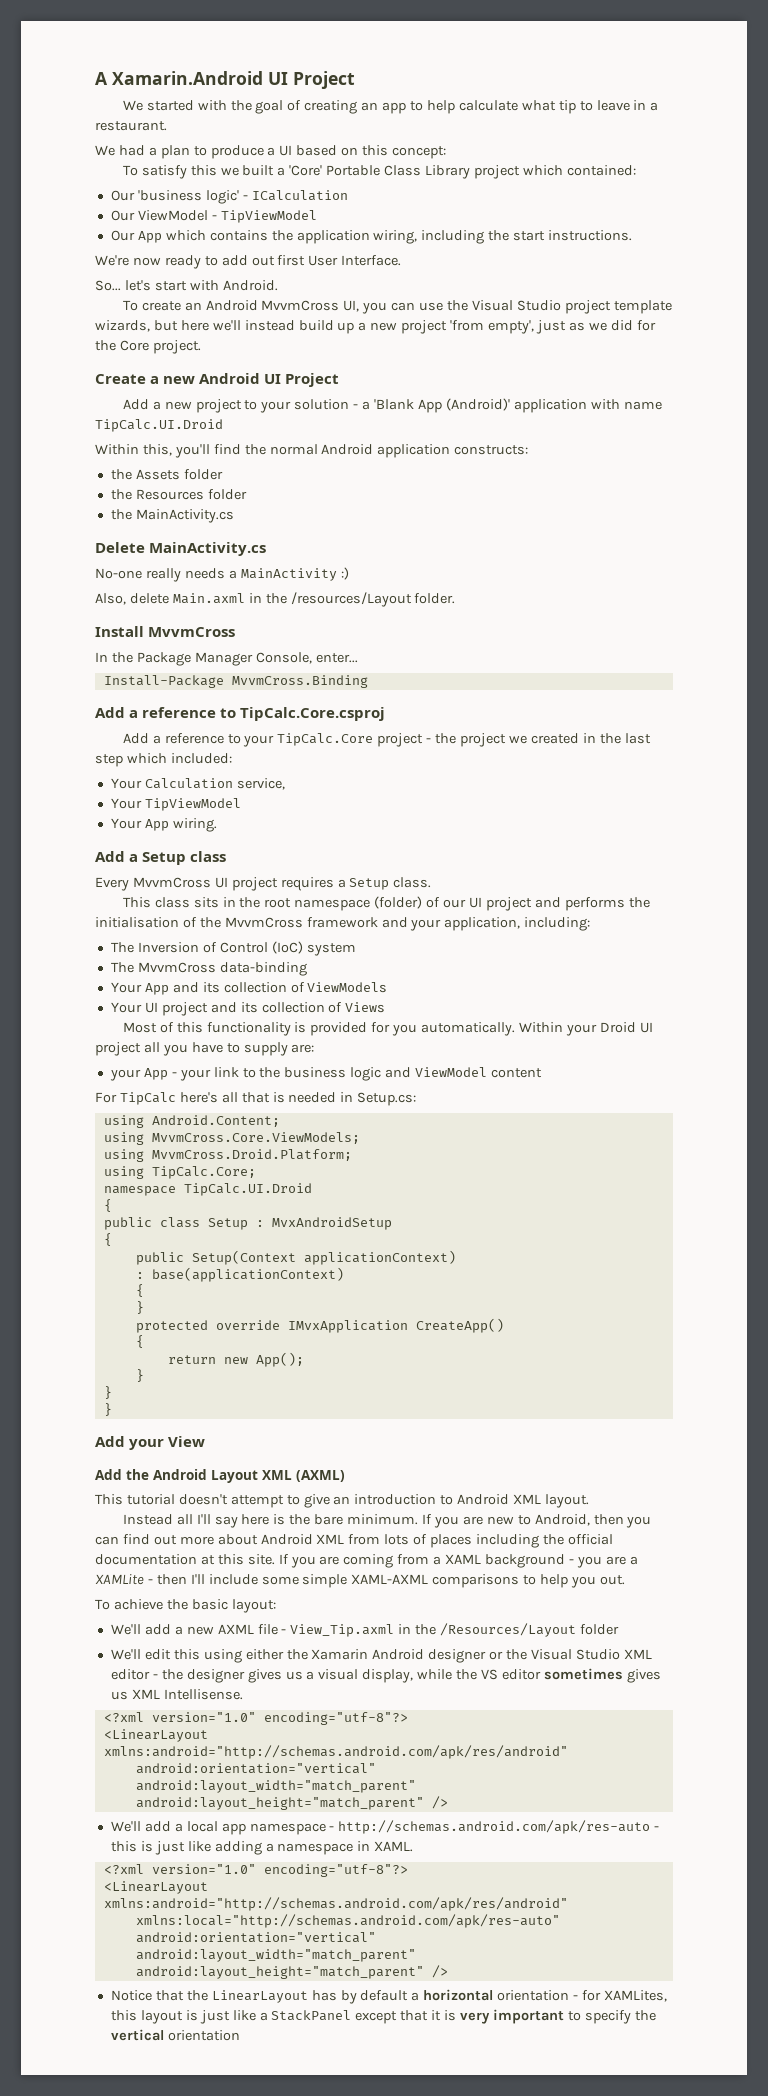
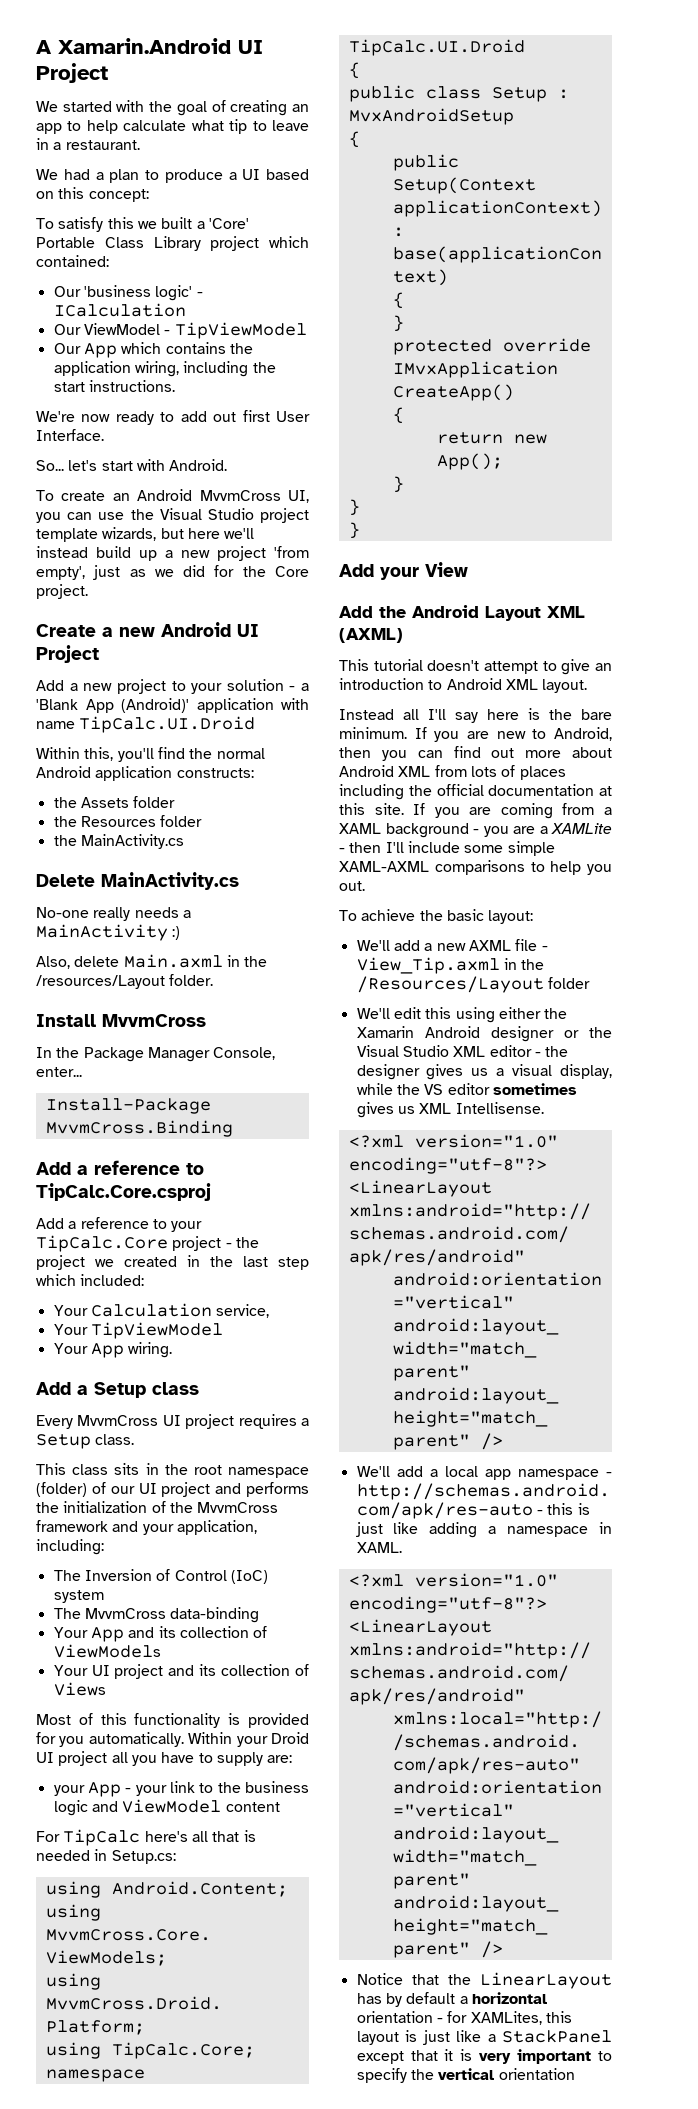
- This class sits in the root namespace (folder) of our UI project and performs the initialisation of the MvvmCross framework and your application, including:
+ This class sits in the root namespace (folder) of our UI project and performs the initialization of the MvvmCross framework and your application, including:

